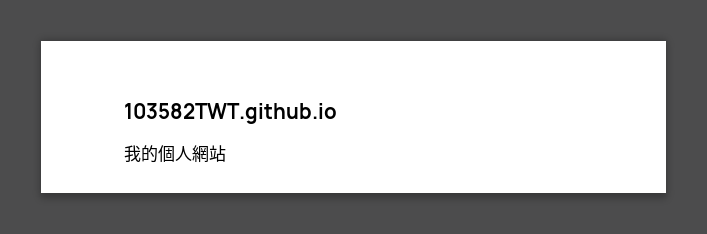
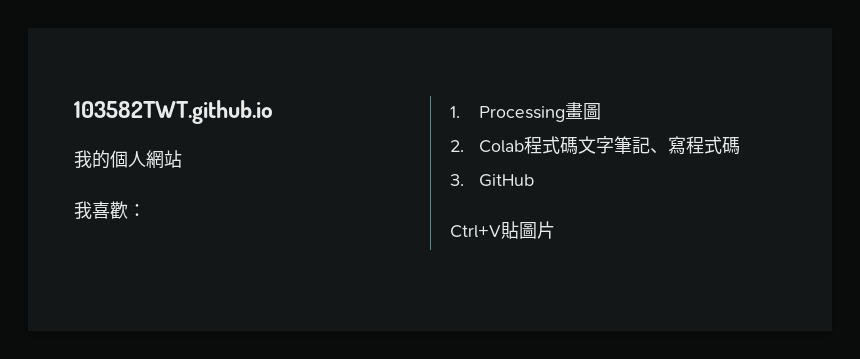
+ 我喜歡：
+ 1. Processing畫圖
+ 2. Colab程式碼文字筆記、寫程式碼
+ 3. GitHub
+ Ctrl+V貼圖片

